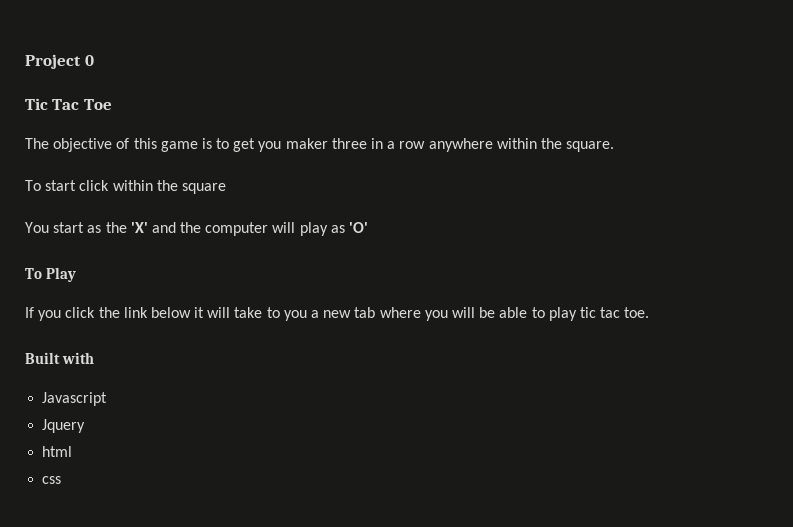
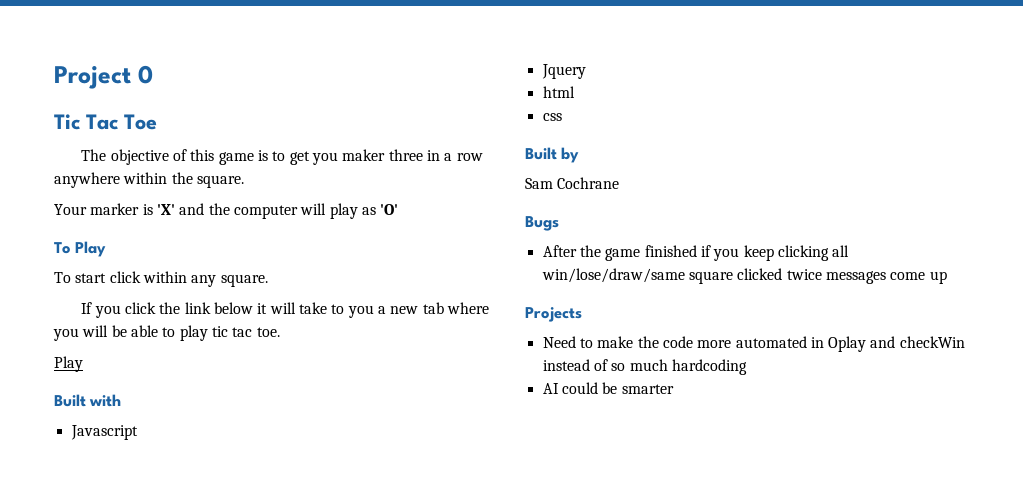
- To start click within the square
- You start as the 'X' and the computer will play as 'O'
+ Your marker is 'X' and the computer will play as 'O'
+ To start click within any square.
  If you click the link below it will take to you a new tab where you will be able to play tic tac toe.
+ Play
+ Built by
+ Sam Cochrane
+ Bugs
+ After the game finished if you keep clicking all win/lose/draw/same square clicked twice messages come up
+ Projects
+ Need to make the code more automated in Oplay and checkWin instead of so much hardcoding
+ AI could be smarter

